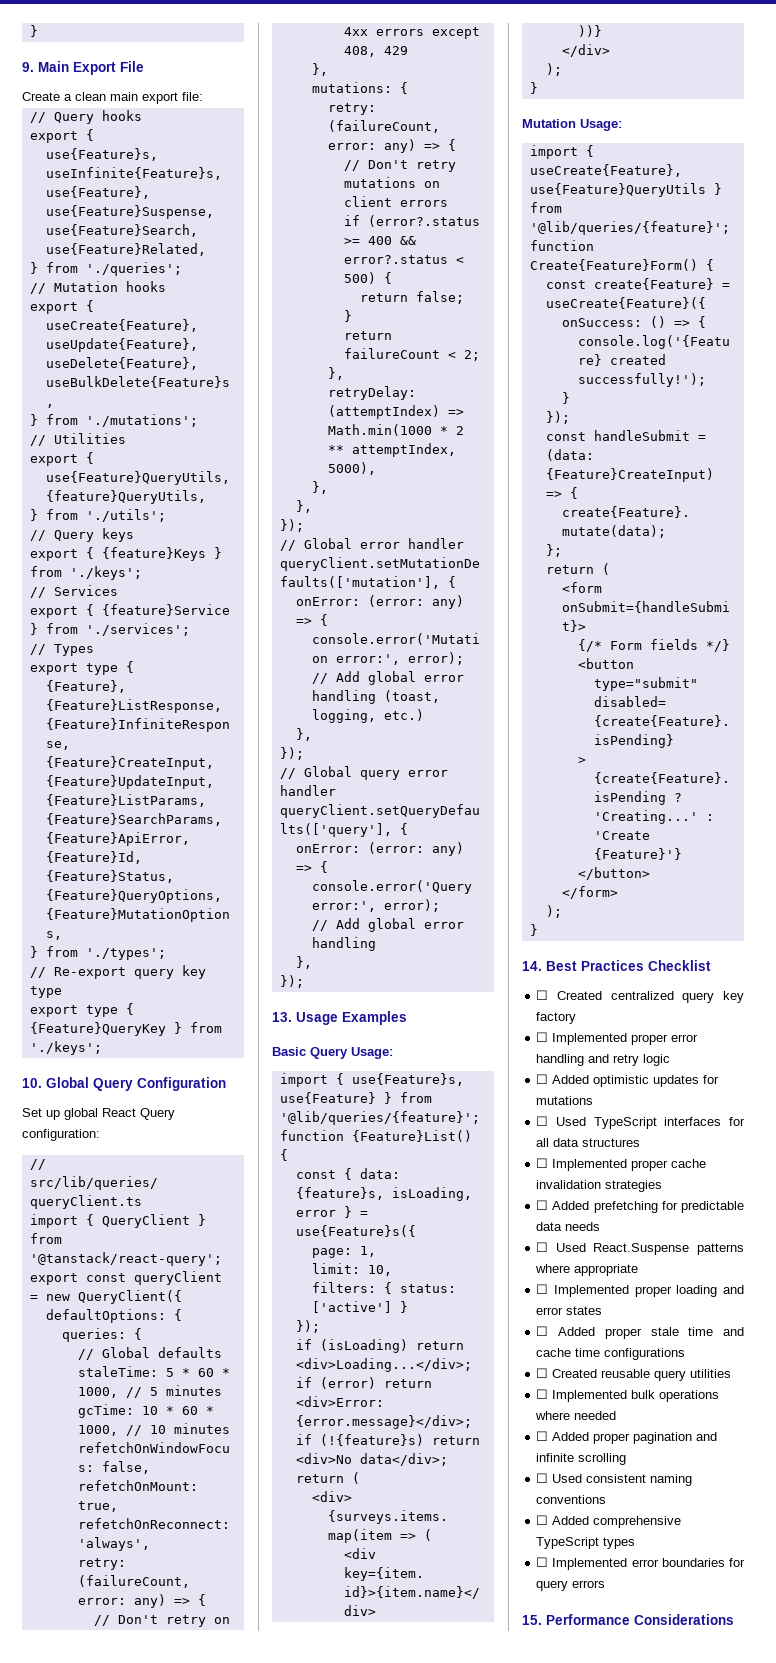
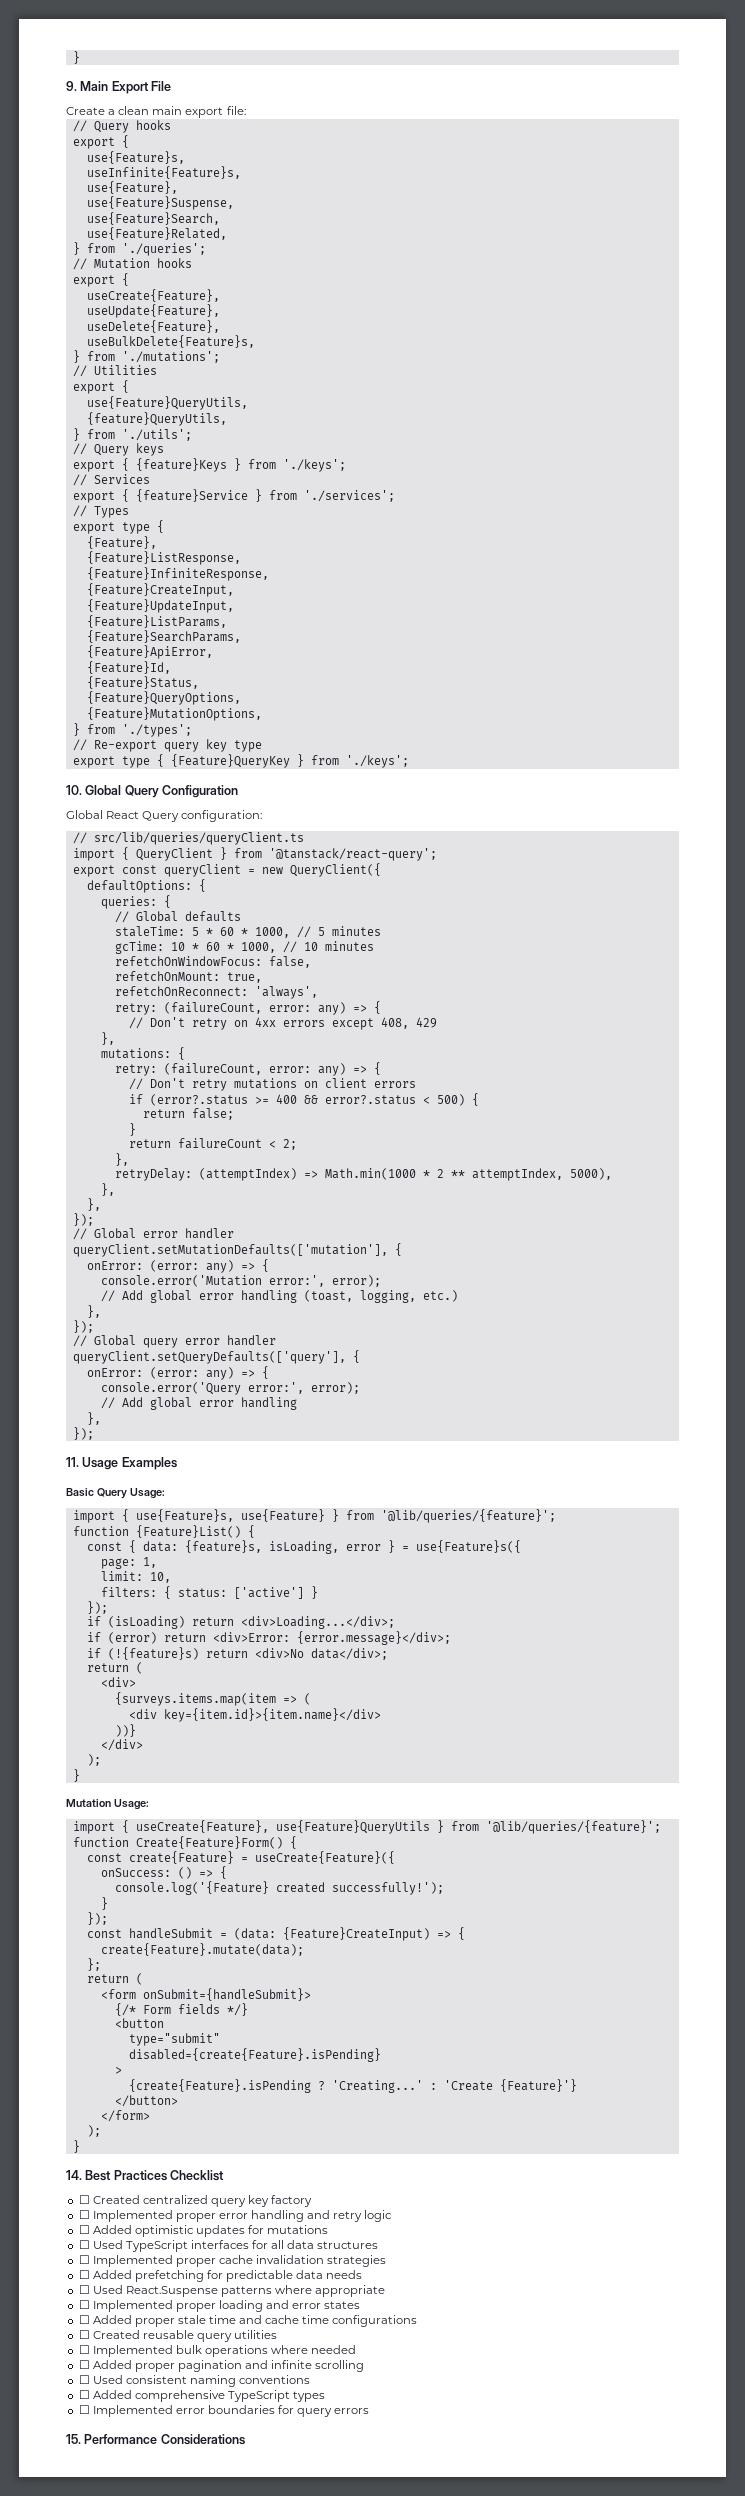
- Set up global React Query configuration:
+ Global React Query configuration:
- 13. Usage Examples
+ 11. Usage Examples

